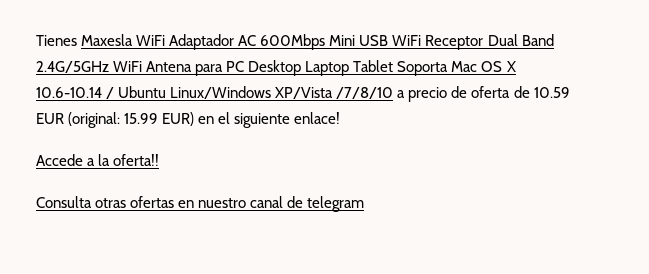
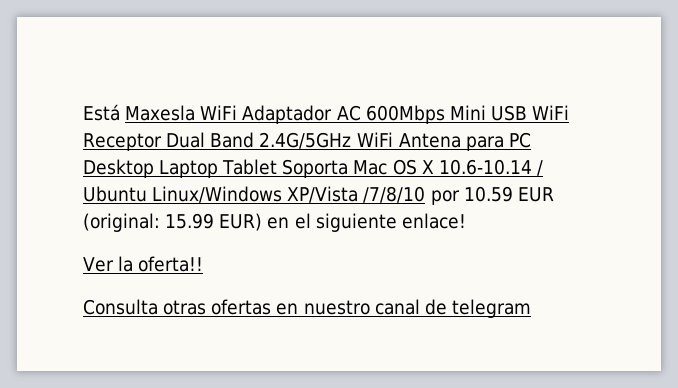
- Tienes Maxesla WiFi Adaptador AC 600Mbps Mini USB WiFi Receptor Dual Band 2.4G/5GHz WiFi Antena para PC Desktop Laptop Tablet Soporta Mac OS X 10.6-10.14 / Ubuntu Linux/Windows XP/Vista /7/8/10 a precio de oferta de 10.59 EUR (original: 15.99 EUR) en el siguiente enlace!
+ Está Maxesla WiFi Adaptador AC 600Mbps Mini USB WiFi Receptor Dual Band 2.4G/5GHz WiFi Antena para PC Desktop Laptop Tablet Soporta Mac OS X 10.6-10.14 / Ubuntu Linux/Windows XP/Vista /7/8/10 por 10.59 EUR (original: 15.99 EUR) en el siguiente enlace!
- Accede a la oferta!!
+ Ver la oferta!!

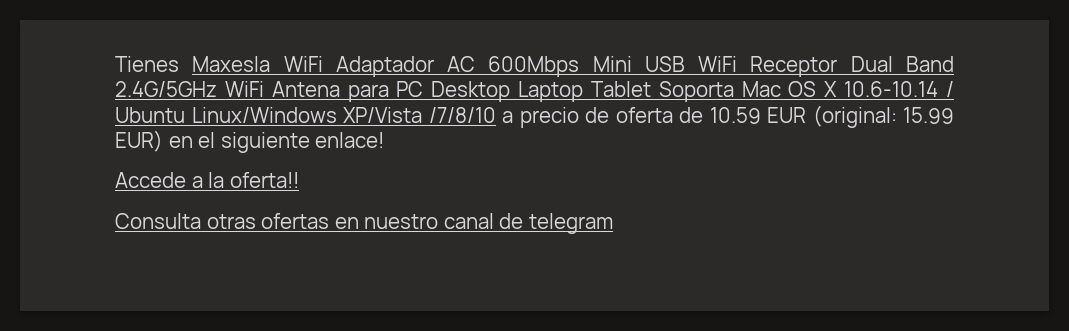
- Está Maxesla WiFi Adaptador AC 600Mbps Mini USB WiFi Receptor Dual Band 2.4G/5GHz WiFi Antena para PC Desktop Laptop Tablet Soporta Mac OS X 10.6-10.14 / Ubuntu Linux/Windows XP/Vista /7/8/10 por 10.59 EUR (original: 15.99 EUR) en el siguiente enlace!
+ Tienes Maxesla WiFi Adaptador AC 600Mbps Mini USB WiFi Receptor Dual Band 2.4G/5GHz WiFi Antena para PC Desktop Laptop Tablet Soporta Mac OS X 10.6-10.14 / Ubuntu Linux/Windows XP/Vista /7/8/10 a precio de oferta de 10.59 EUR (original: 15.99 EUR) en el siguiente enlace!
- Ver la oferta!!
+ Accede a la oferta!!

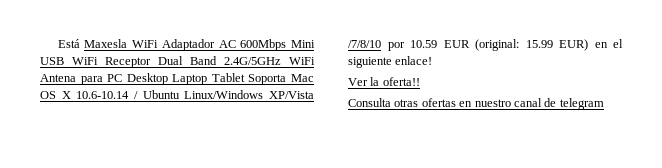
- Tienes Maxesla WiFi Adaptador AC 600Mbps Mini USB WiFi Receptor Dual Band 2.4G/5GHz WiFi Antena para PC Desktop Laptop Tablet Soporta Mac OS X 10.6-10.14 / Ubuntu Linux/Windows XP/Vista /7/8/10 a precio de oferta de 10.59 EUR (original: 15.99 EUR) en el siguiente enlace!
+ Está Maxesla WiFi Adaptador AC 600Mbps Mini USB WiFi Receptor Dual Band 2.4G/5GHz WiFi Antena para PC Desktop Laptop Tablet Soporta Mac OS X 10.6-10.14 / Ubuntu Linux/Windows XP/Vista /7/8/10 por 10.59 EUR (original: 15.99 EUR) en el siguiente enlace!
- Accede a la oferta!!
+ Ver la oferta!!

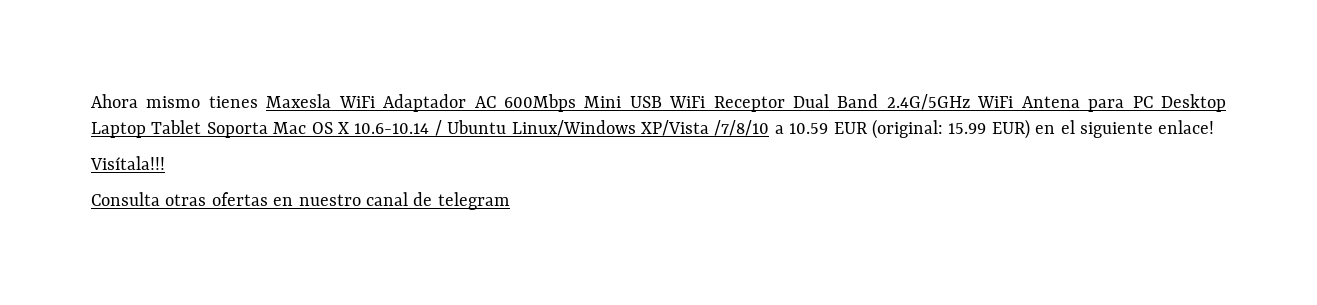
- Está Maxesla WiFi Adaptador AC 600Mbps Mini USB WiFi Receptor Dual Band 2.4G/5GHz WiFi Antena para PC Desktop Laptop Tablet Soporta Mac OS X 10.6-10.14 / Ubuntu Linux/Windows XP/Vista /7/8/10 por 10.59 EUR (original: 15.99 EUR) en el siguiente enlace!
+ Ahora mismo tienes Maxesla WiFi Adaptador AC 600Mbps Mini USB WiFi Receptor Dual Band 2.4G/5GHz WiFi Antena para PC Desktop Laptop Tablet Soporta Mac OS X 10.6-10.14 / Ubuntu Linux/Windows XP/Vista /7/8/10 a 10.59 EUR (original: 15.99 EUR) en el siguiente enlace!
- Ver la oferta!!
+ Visítala!!!

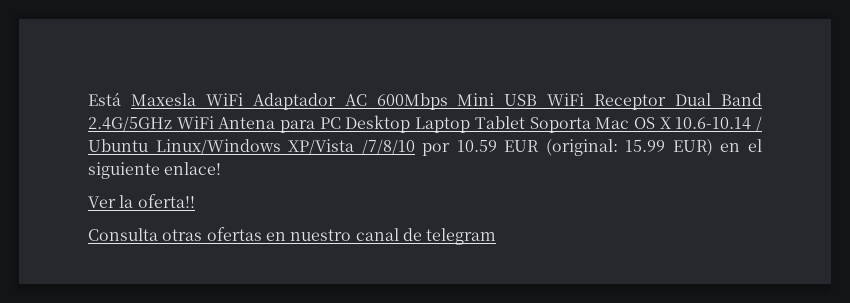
- Ahora mismo tienes Maxesla WiFi Adaptador AC 600Mbps Mini USB WiFi Receptor Dual Band 2.4G/5GHz WiFi Antena para PC Desktop Laptop Tablet Soporta Mac OS X 10.6-10.14 / Ubuntu Linux/Windows XP/Vista /7/8/10 a 10.59 EUR (original: 15.99 EUR) en el siguiente enlace!
+ Está Maxesla WiFi Adaptador AC 600Mbps Mini USB WiFi Receptor Dual Band 2.4G/5GHz WiFi Antena para PC Desktop Laptop Tablet Soporta Mac OS X 10.6-10.14 / Ubuntu Linux/Windows XP/Vista /7/8/10 por 10.59 EUR (original: 15.99 EUR) en el siguiente enlace!
- Visítala!!!
+ Ver la oferta!!

